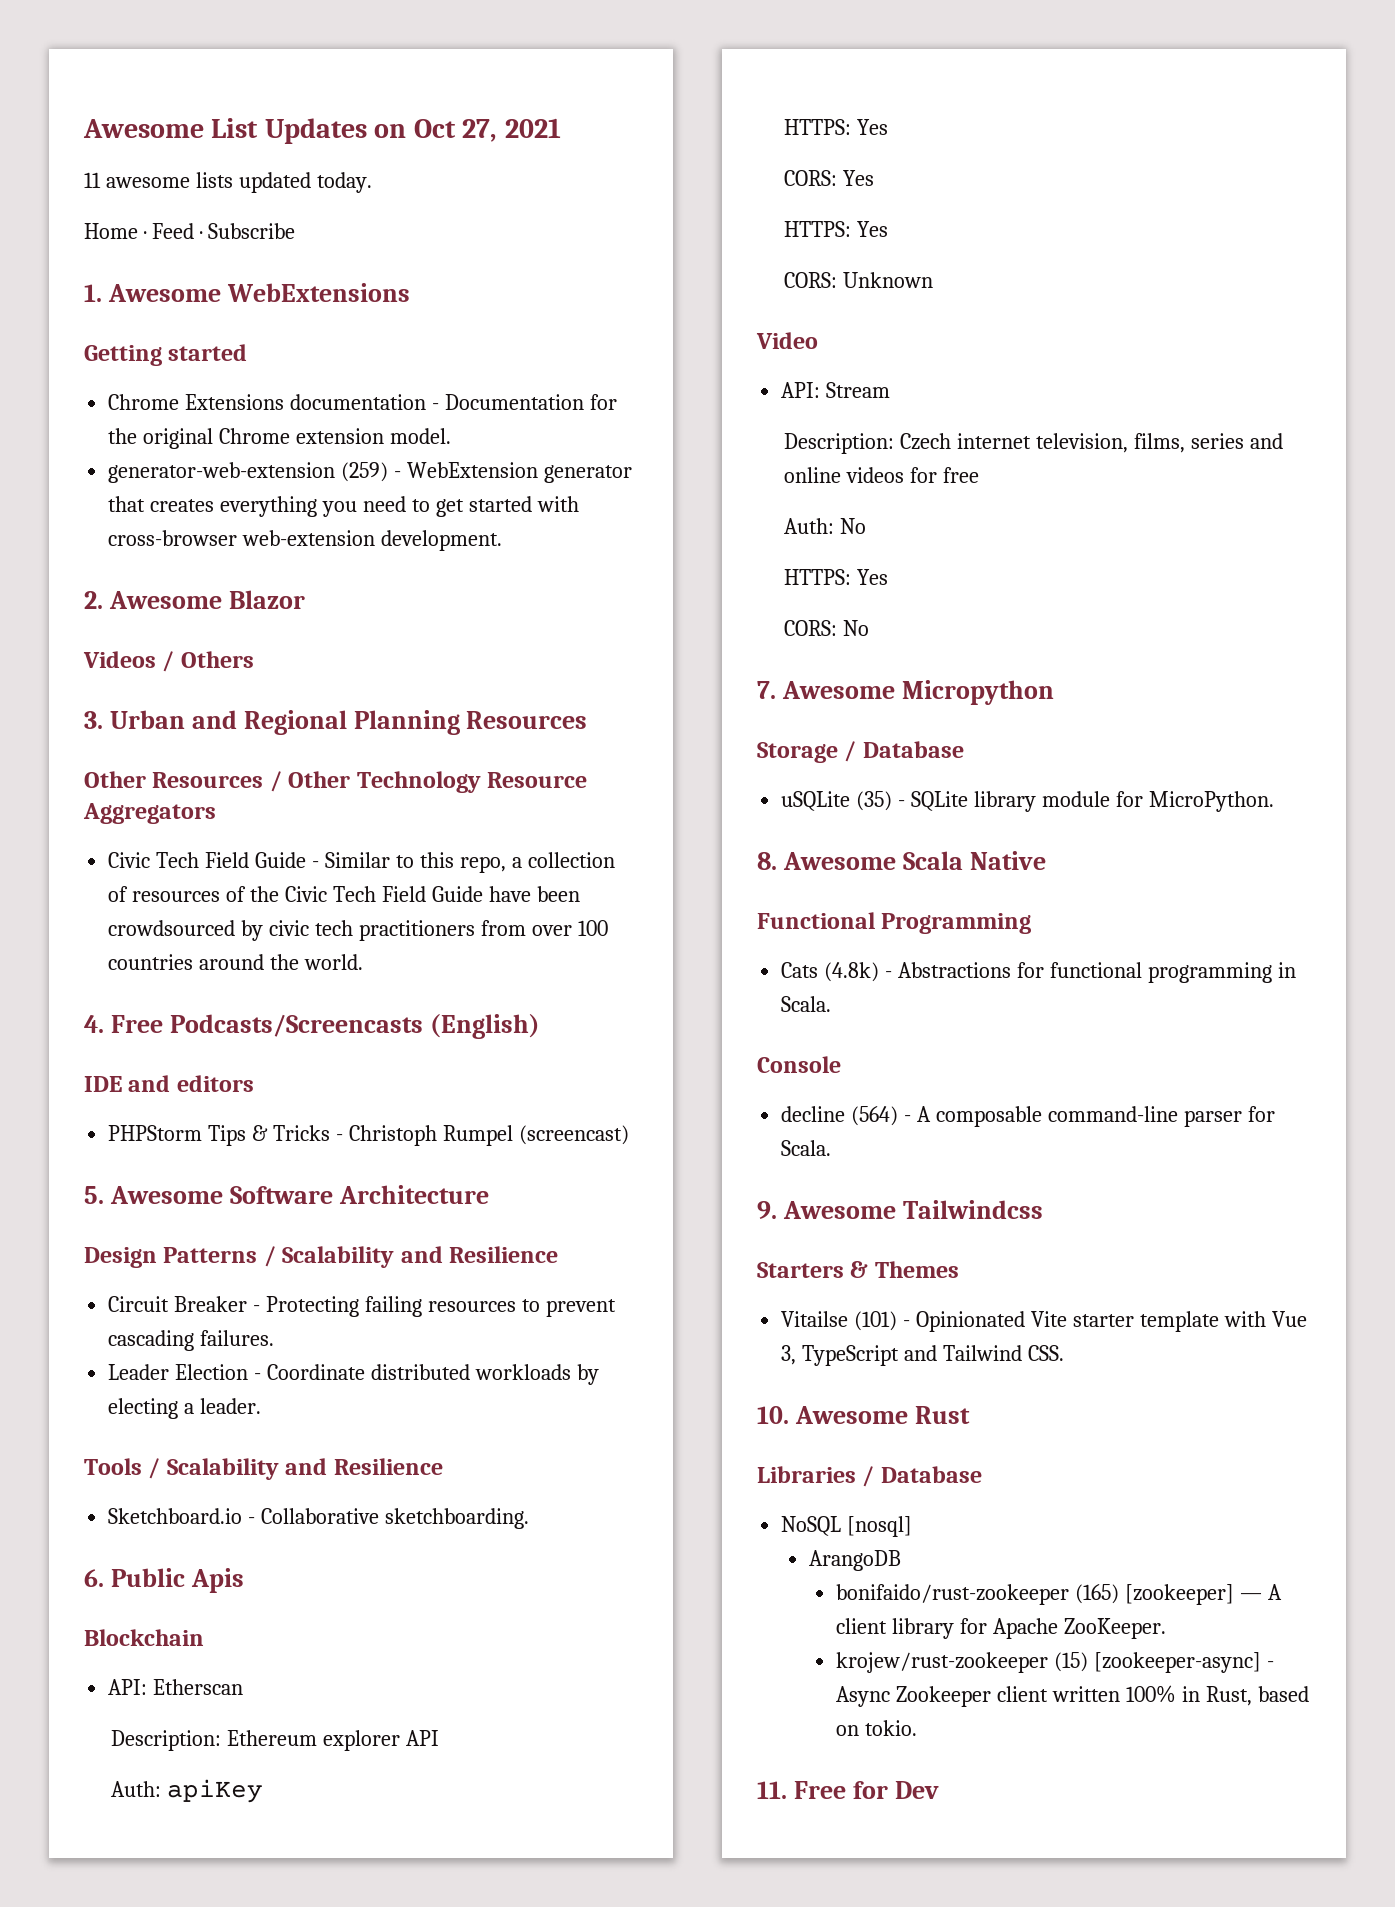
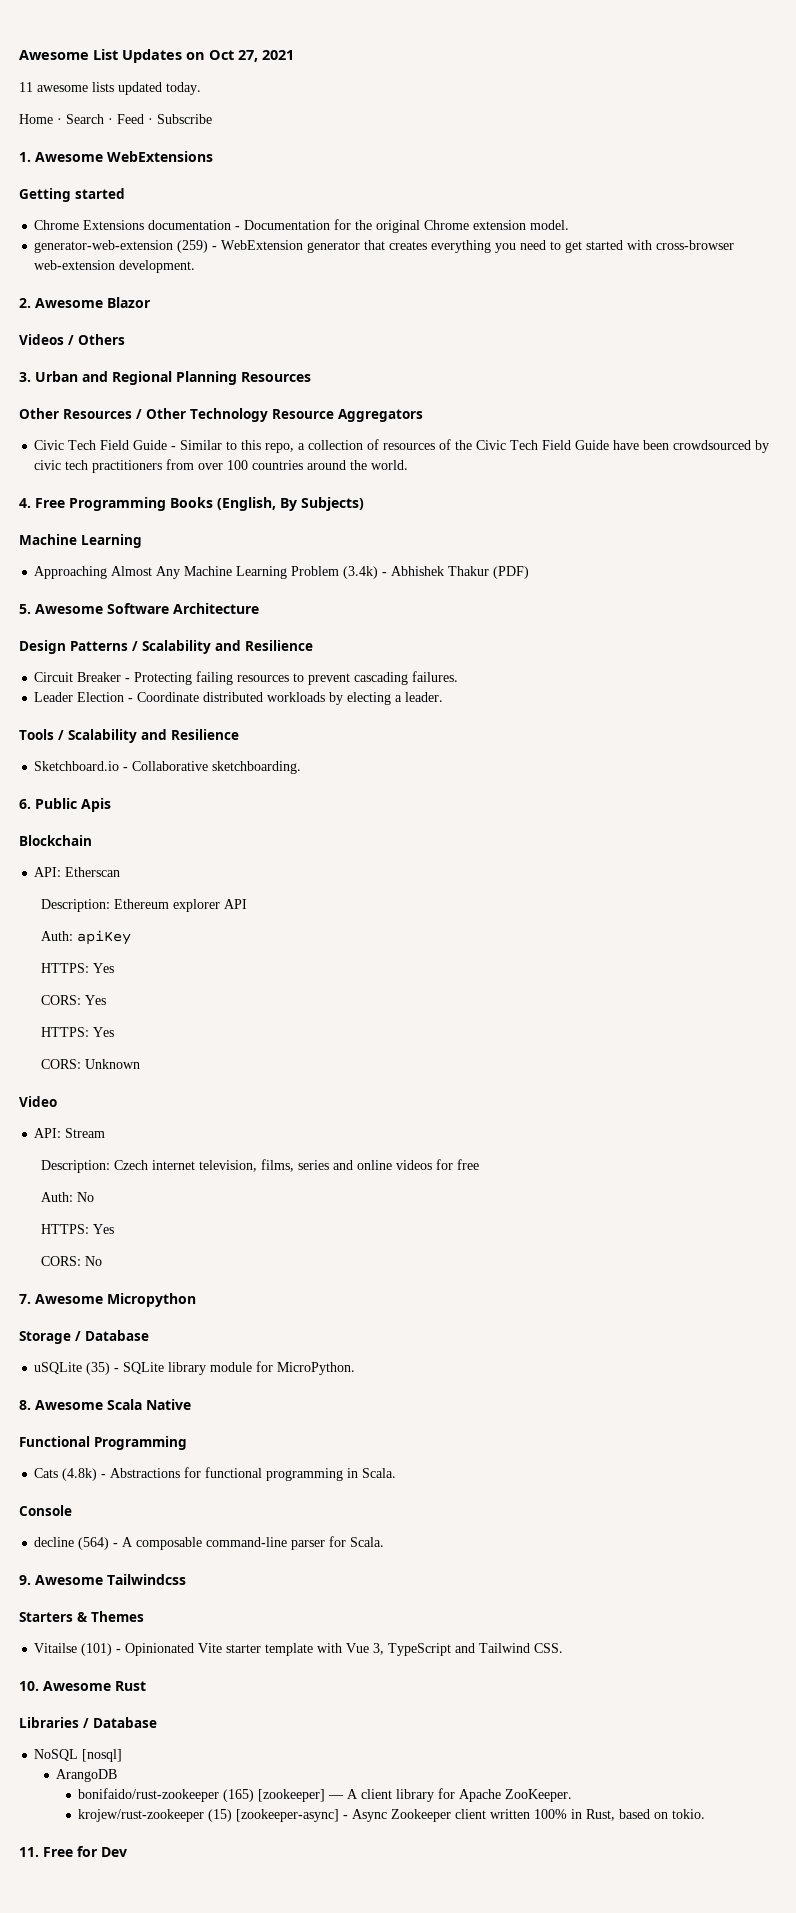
- Home · Feed · Subscribe
+ Home · Search · Feed · Subscribe
- 4. Free Podcasts/Screencasts (English)
- IDE and editors
- PHPStorm Tips & Tricks - Christoph Rumpel (screencast)
+ 4. Free Programming Books (English, By Subjects)
+ Machine Learning
+ Approaching Almost Any Machine Learning Problem (3.4k) - Abhishek Thakur (PDF)

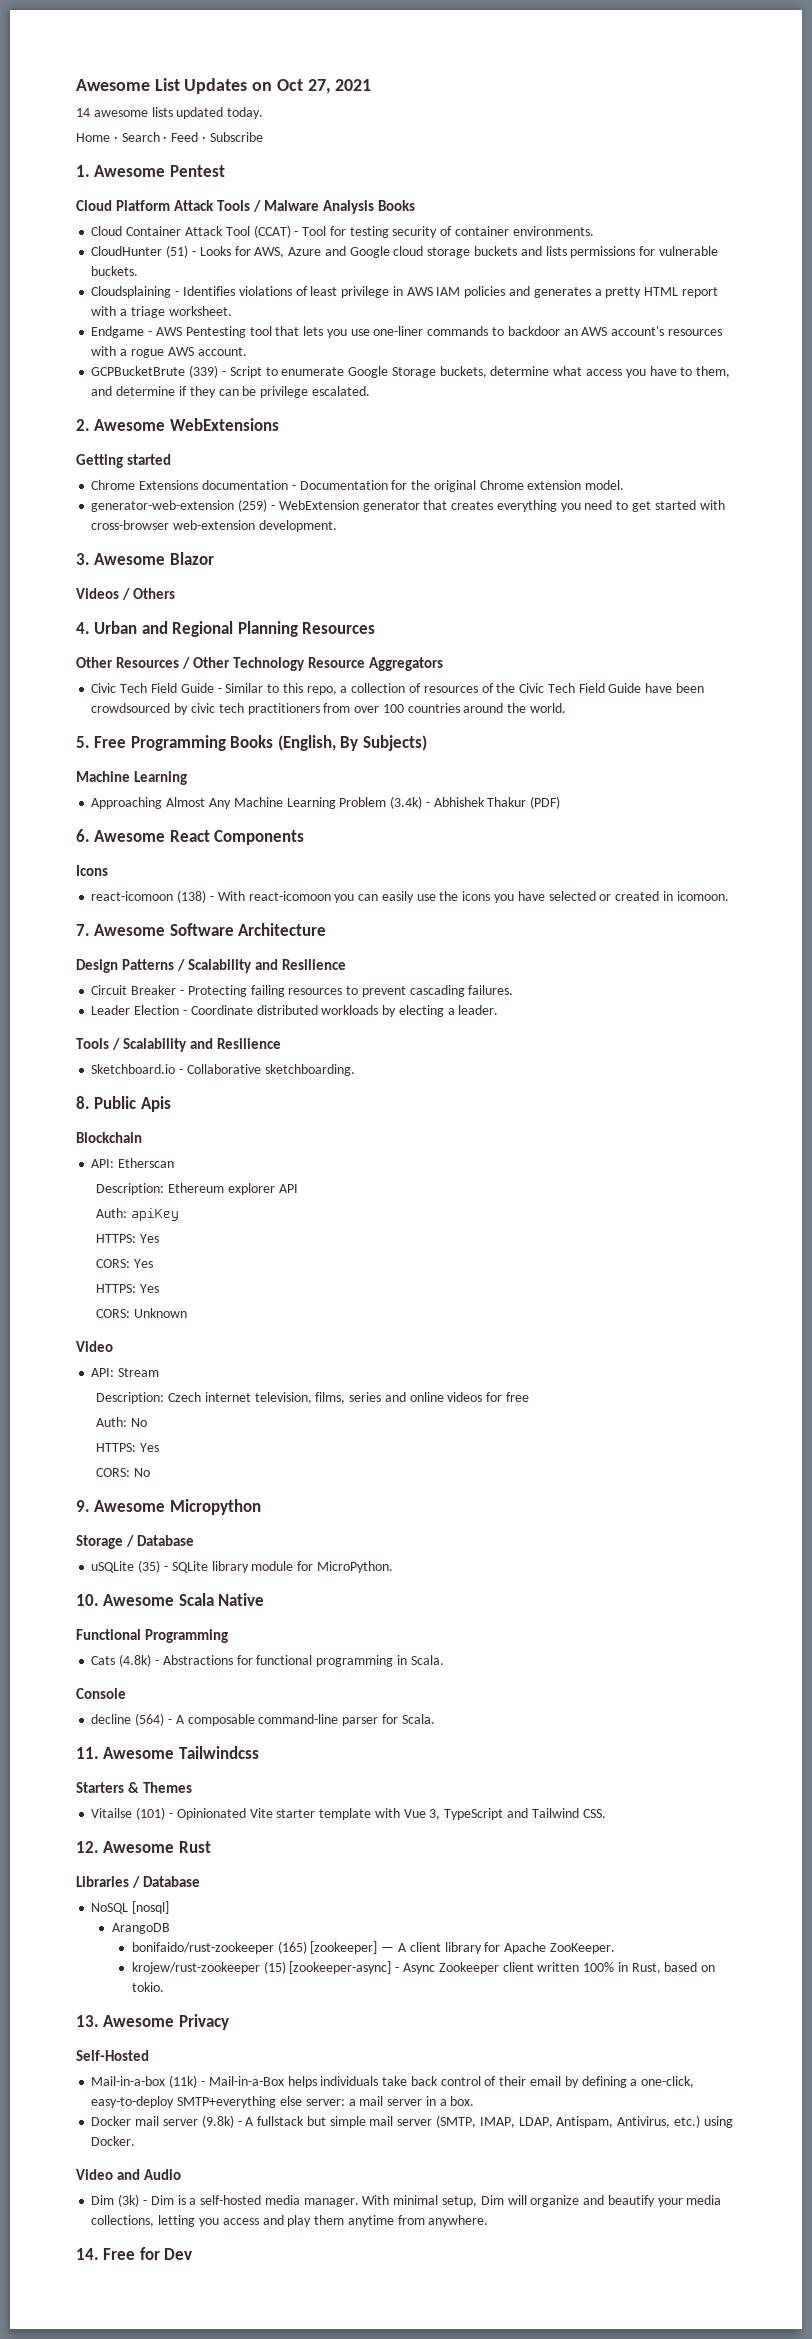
- 11 awesome lists updated today.
+ 14 awesome lists updated today.
- 1. Awesome WebExtensions
+ 1. Awesome Pentest
+ Cloud Platform Attack Tools / Malware Analysis Books
+ Cloud Container Attack Tool (CCAT) - Tool for testing security of container environments.
+ CloudHunter (51) - Looks for AWS, Azure and Google cloud storage buckets and lists permissions for vulnerable buckets.
+ Cloudsplaining - Identifies violations of least privilege in AWS IAM policies and generates a pretty HTML report with a triage worksheet.
+ Endgame - AWS Pentesting tool that lets you use one-liner commands to backdoor an AWS account's resources with a rogue AWS account.
+ GCPBucketBrute (339) - Script to enumerate Google Storage buckets, determine what access you have to them, and determine if they can be privilege escalated.
+ 2. Awesome WebExtensions
- 2. Awesome Blazor
+ 3. Awesome Blazor
- 3. Urban and Regional Planning Resources
+ 4. Urban and Regional Planning Resources
- 4. Free Programming Books (English, By Subjects)
+ 5. Free Programming Books (English, By Subjects)
- 5. Awesome Software Architecture
+ 6. Awesome React Components
+ Icons
+ react-icomoon (138) - With react-icomoon you can easily use the icons you have selected or created in icomoon.
+ 7. Awesome Software Architecture
- 6. Public Apis
+ 8. Public Apis
- 7. Awesome Micropython
+ 9. Awesome Micropython
- 8. Awesome Scala Native
+ 10. Awesome Scala Native
- 9. Awesome Tailwindcss
+ 11. Awesome Tailwindcss
- 10. Awesome Rust
+ 12. Awesome Rust
- 11. Free for Dev
+ 13. Awesome Privacy
+ Self-Hosted
+ Mail-in-a-box (11k) - Mail-in-a-Box helps individuals take back control of their email by defining a one-click, easy-to-deploy SMTP+everything else server: a mail server in a box.
+ Docker mail server (9.8k) - A fullstack but simple mail server (SMTP, IMAP, LDAP, Antispam, Antivirus, etc.) using Docker.
+ Video and Audio
+ Dim (3k) - Dim is a self-hosted media manager. With minimal setup, Dim will organize and beautify your media collections, letting you access and play them anytime from anywhere.
+ 14. Free for Dev

